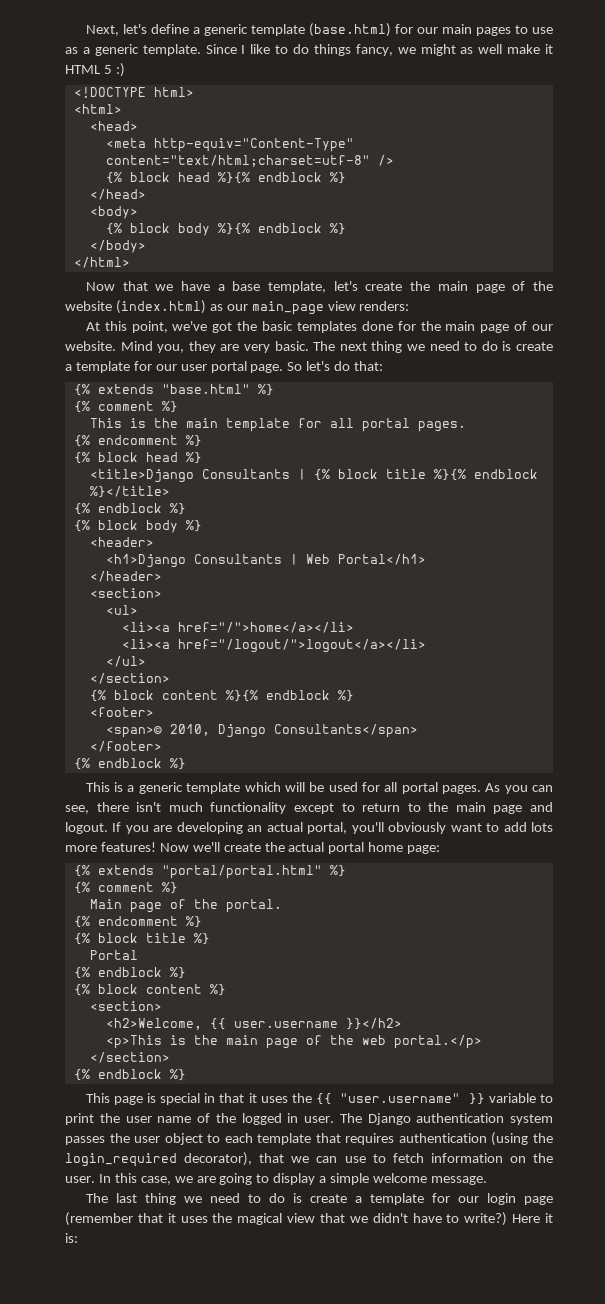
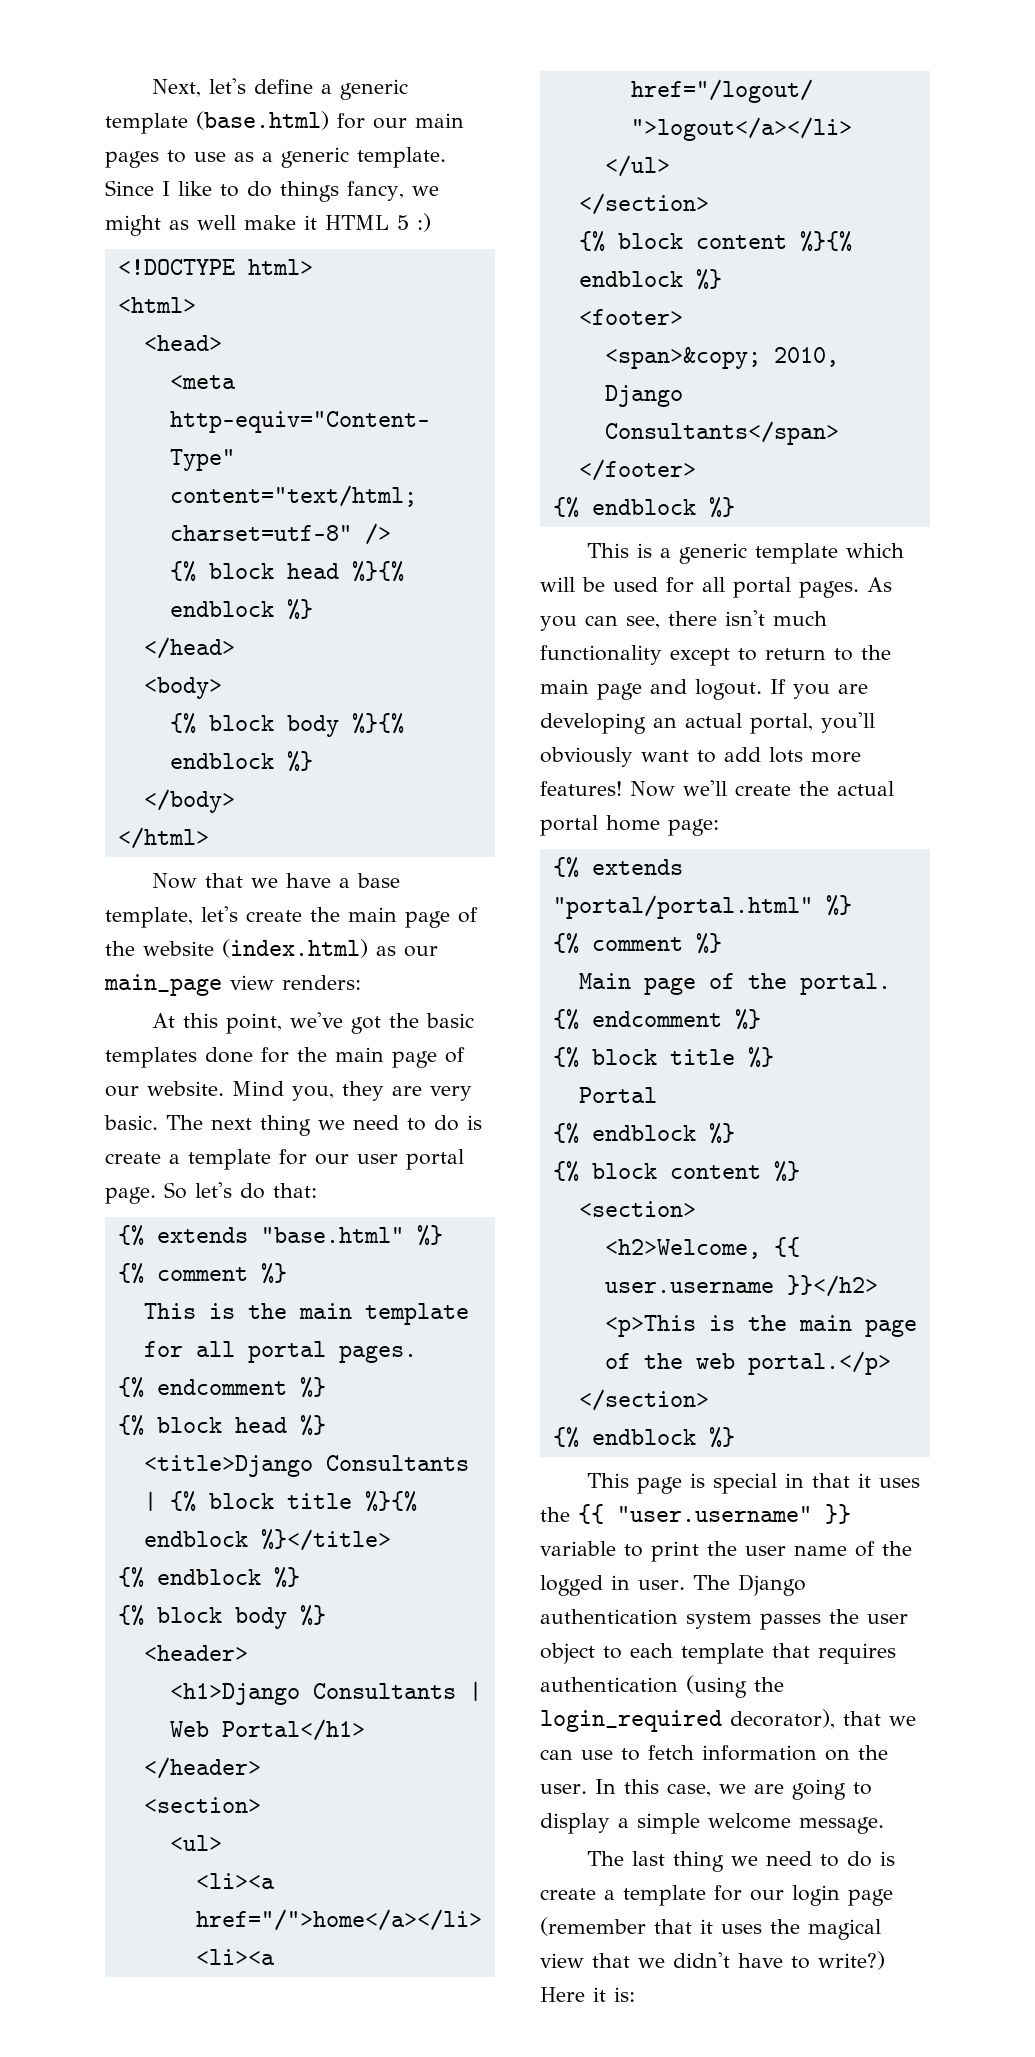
- <span>© 2010, Django Consultants</span>
+ <span>&copy; 2010, Django Consultants</span>

